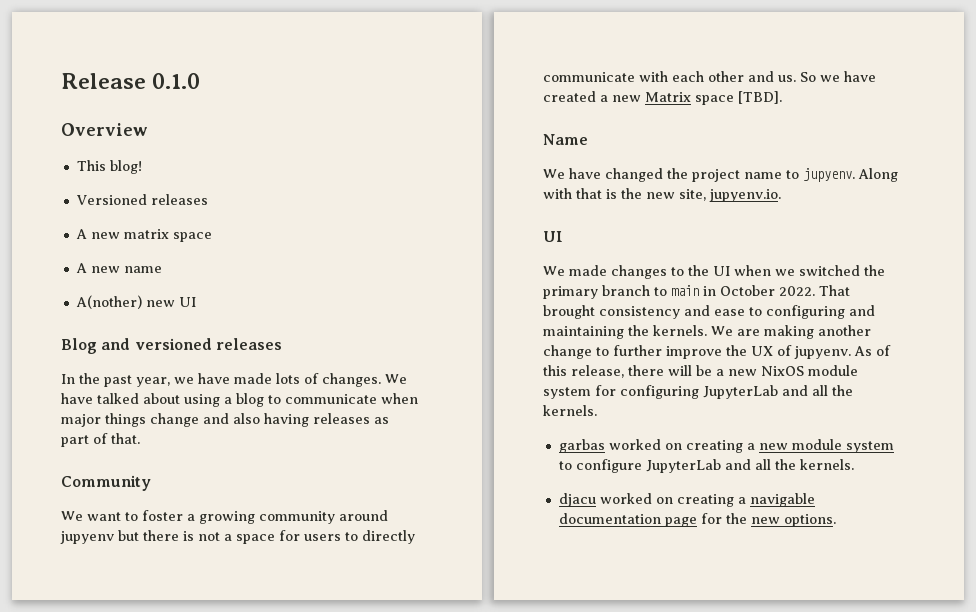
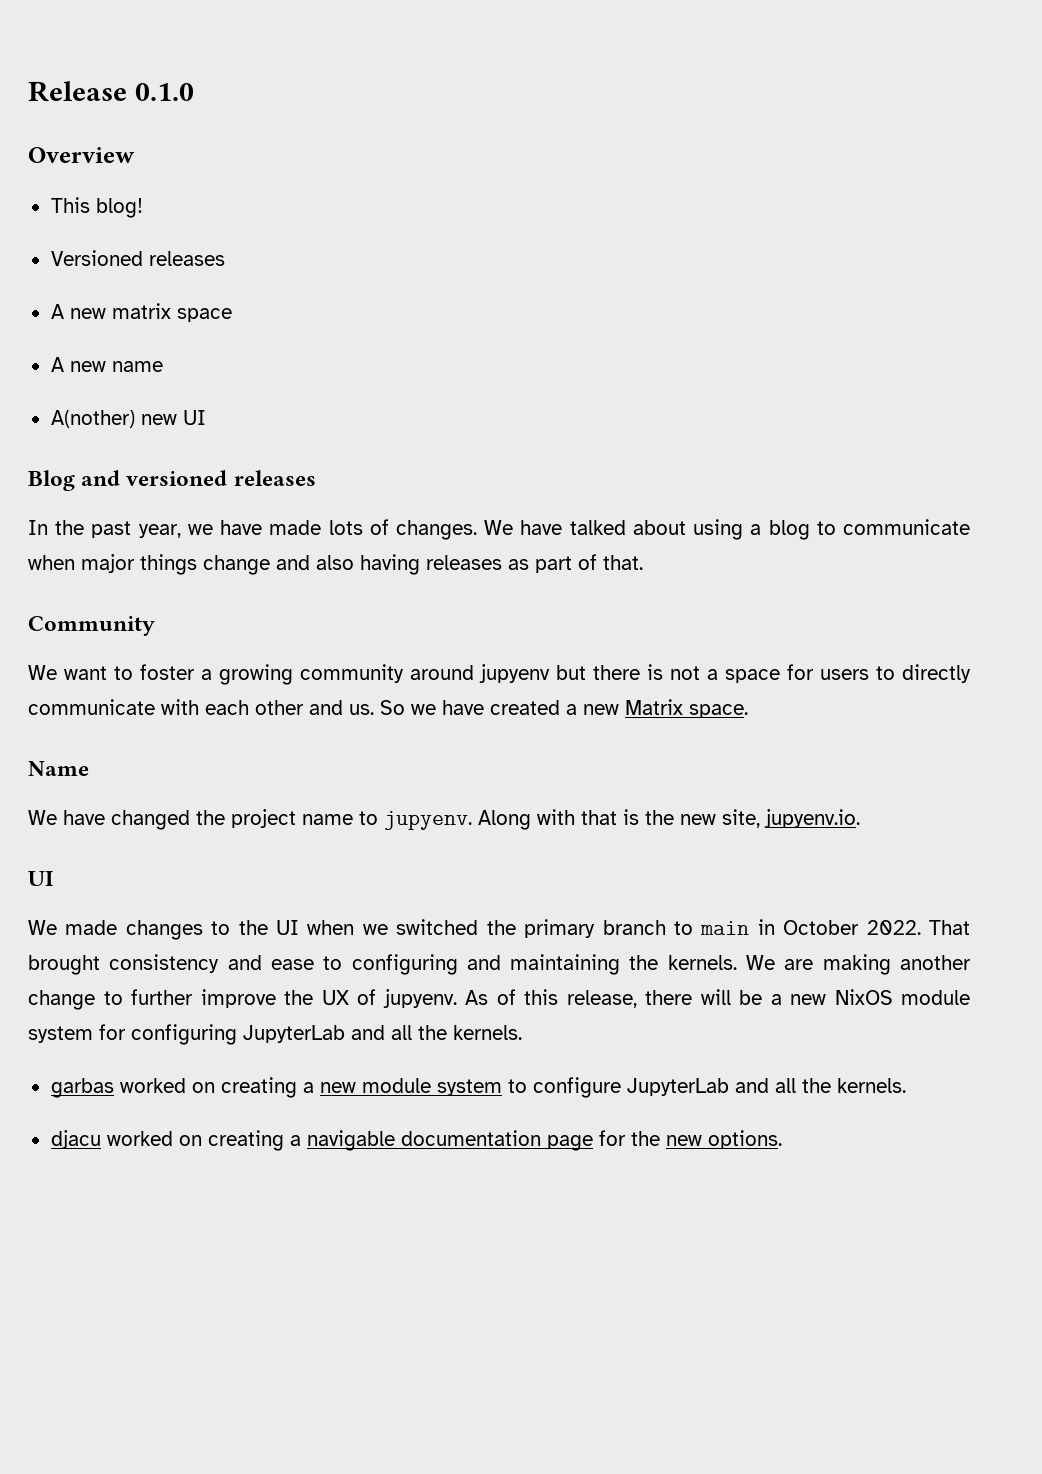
- So we have created a new Matrix space [TBD].
+ So we have created a new Matrix space.

